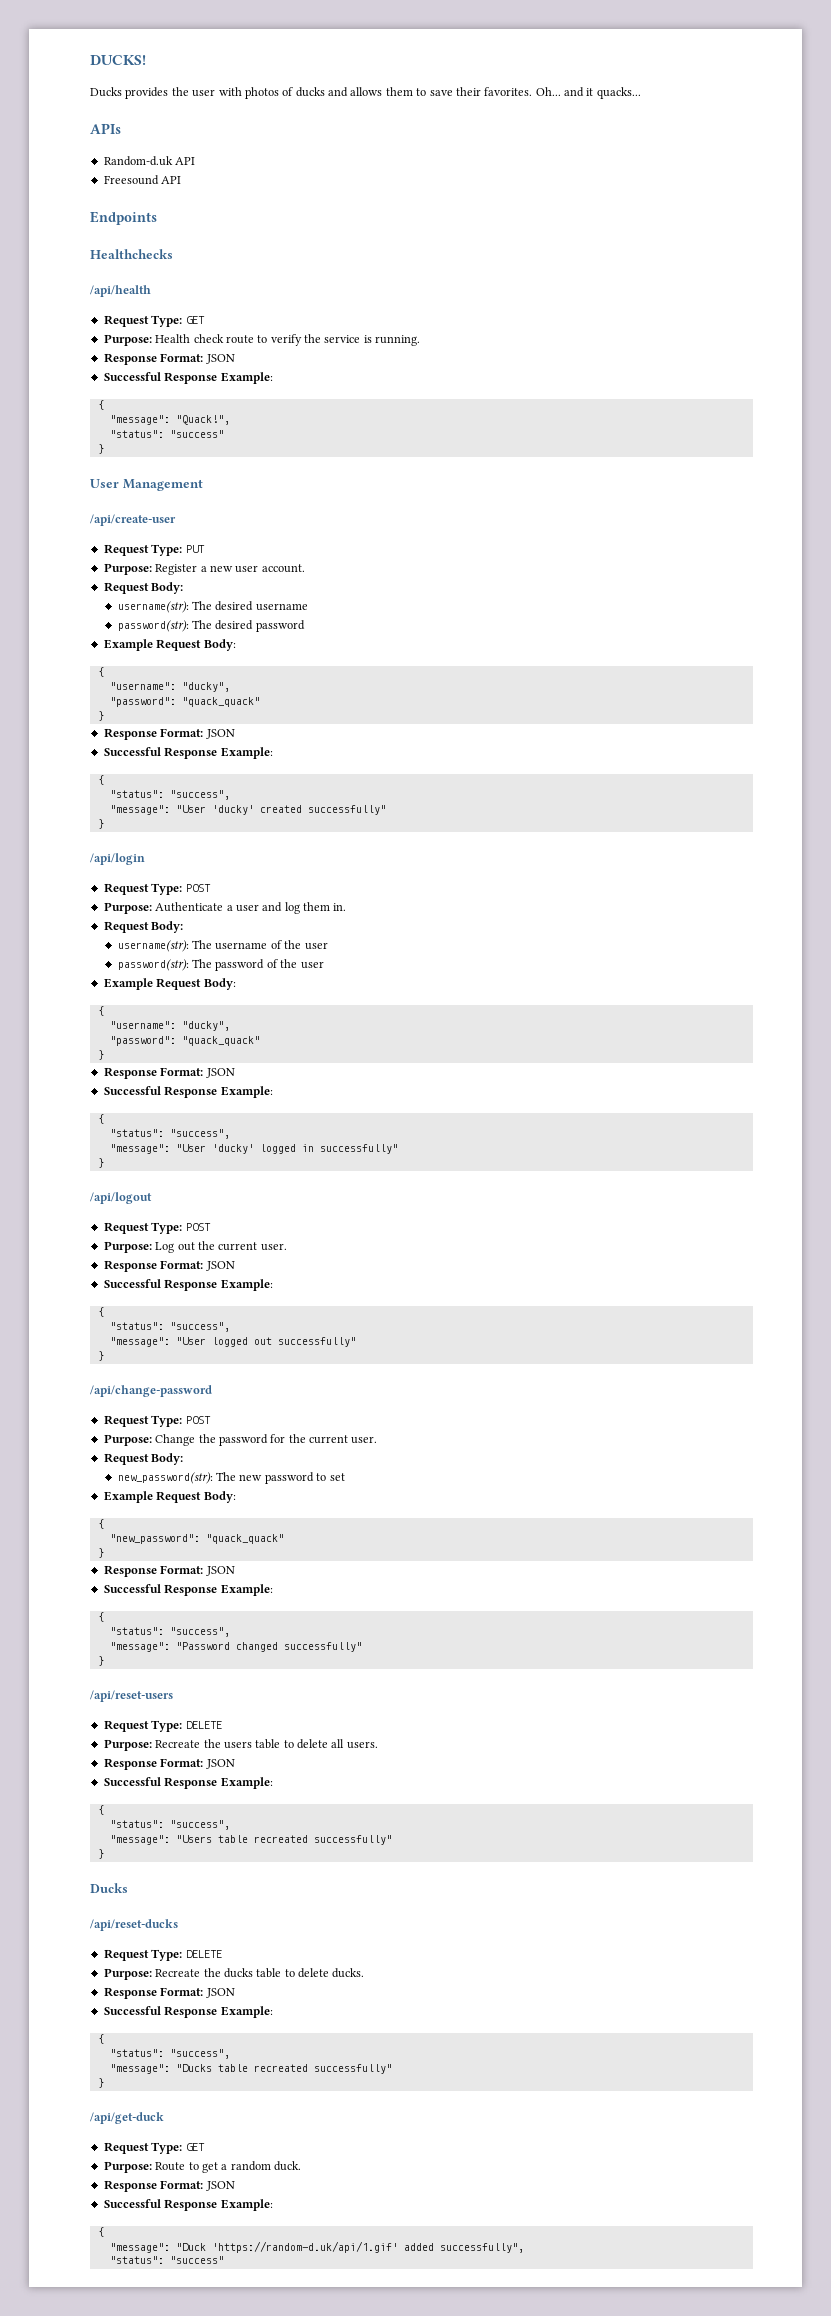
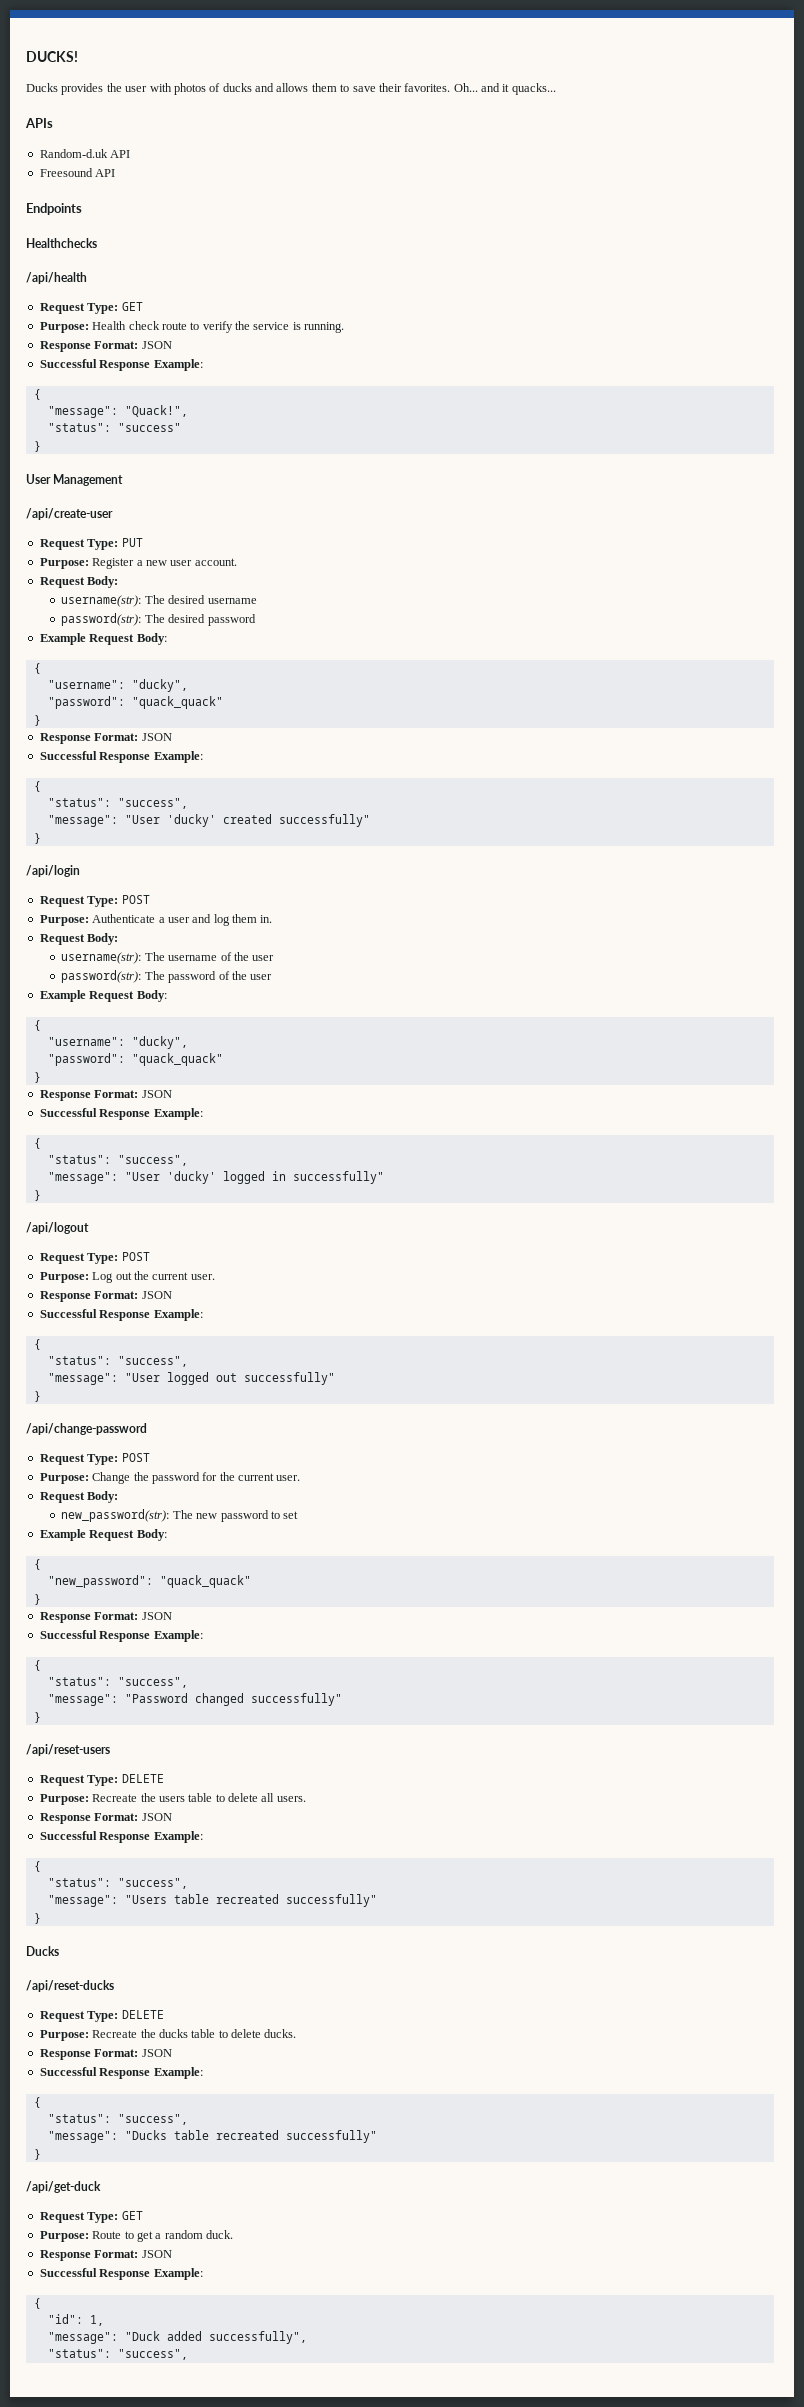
+ "id": 1,
- "message": "Duck 'https://random-d.uk/api/1.gif' added successfully",
- "status": "success"
+ "message": "Duck added successfully",
+ "status": "success",

